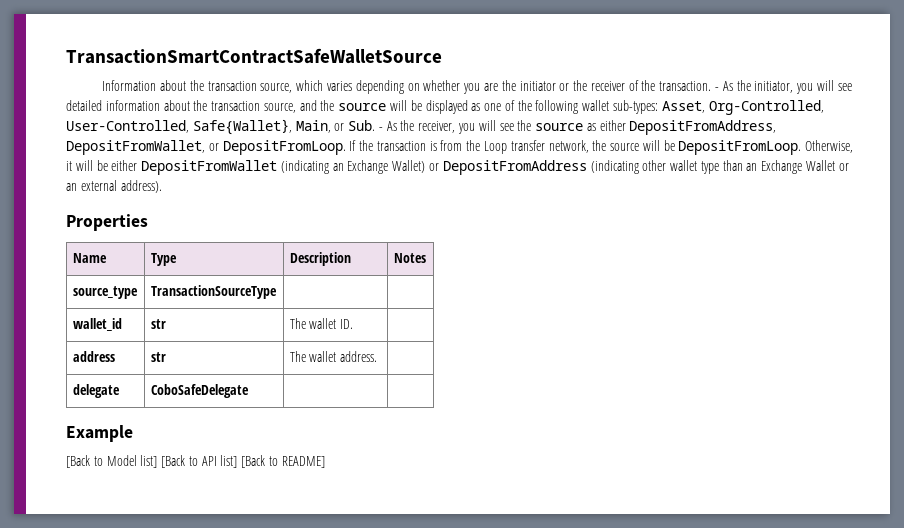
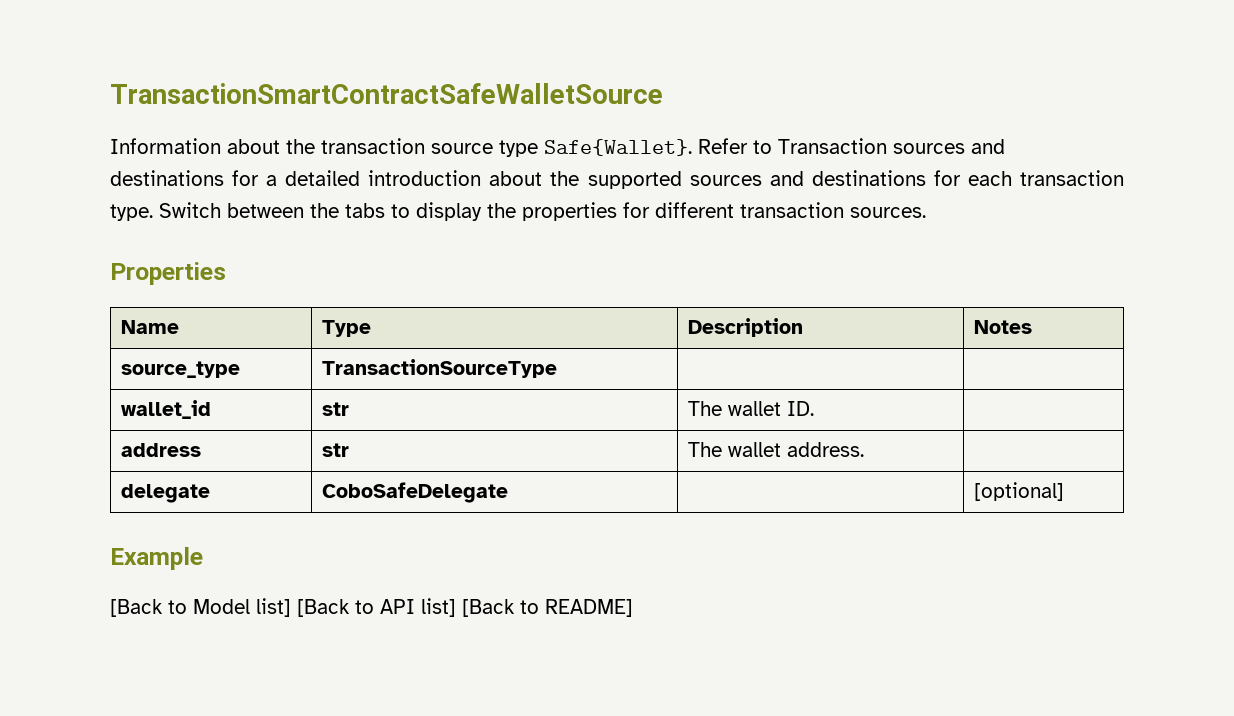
- Information about the transaction source, which varies depending on whether you are the initiator or the receiver of the transaction. - As the initiator, you will see detailed information about the transaction source, and the source will be displayed as one of the following wallet sub-types: Asset, Org-Controlled, User-Controlled, Safe{Wallet}, Main, or Sub. - As the receiver, you will see the source as either DepositFromAddress, DepositFromWallet, or DepositFromLoop. If the transaction is from the Loop transfer network, the source will be DepositFromLoop. Otherwise, it will be either DepositFromWallet (indicating an Exchange Wallet) or DepositFromAddress (indicating other wallet type than an Exchange Wallet or an external address).
+ Information about the transaction source type Safe{Wallet}. Refer to Transaction sources and destinations for a detailed introduction about the supported sources and destinations for each transaction type. Switch between the tabs to display the properties for different transaction sources.
- delegate | CoboSafeDelegate | |
+ delegate | CoboSafeDelegate | | [optional]

